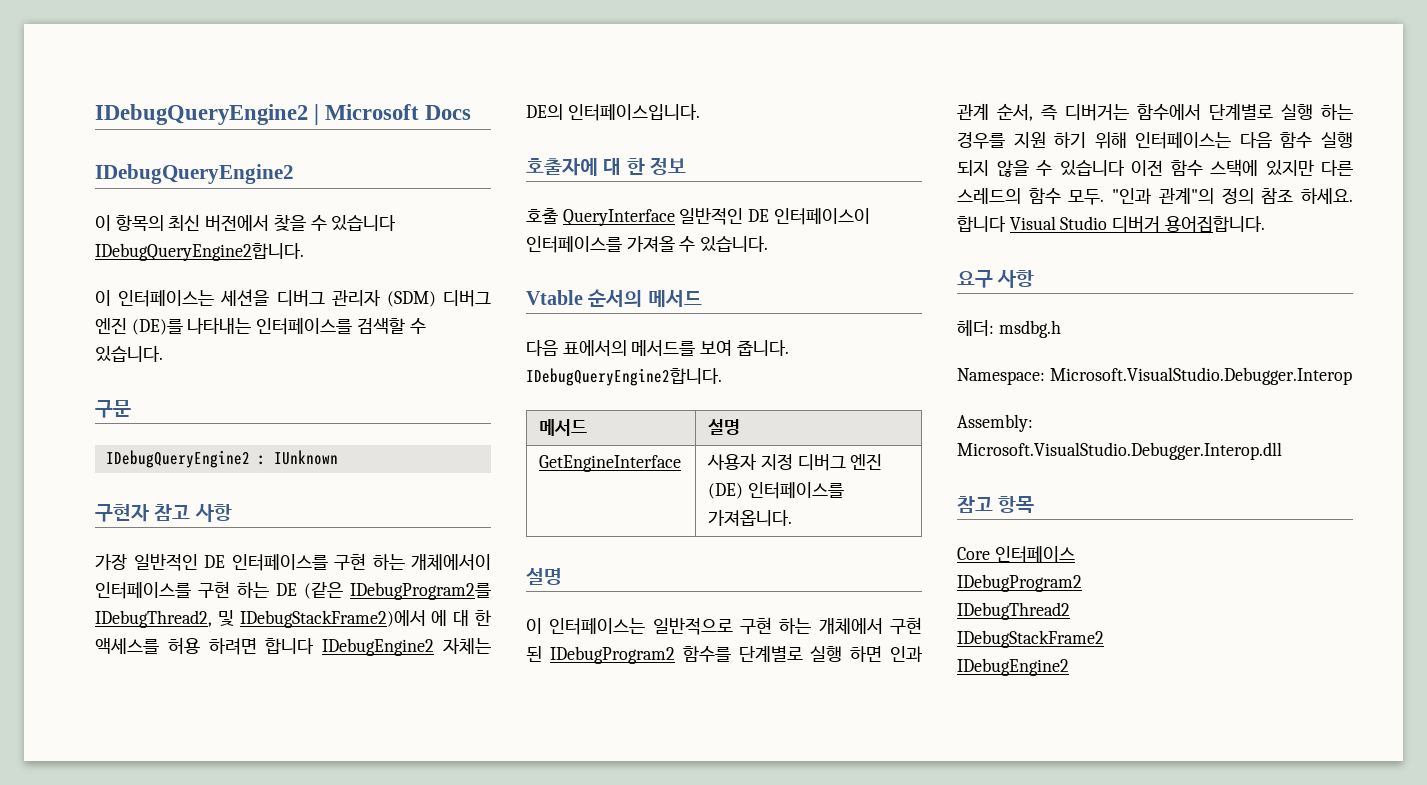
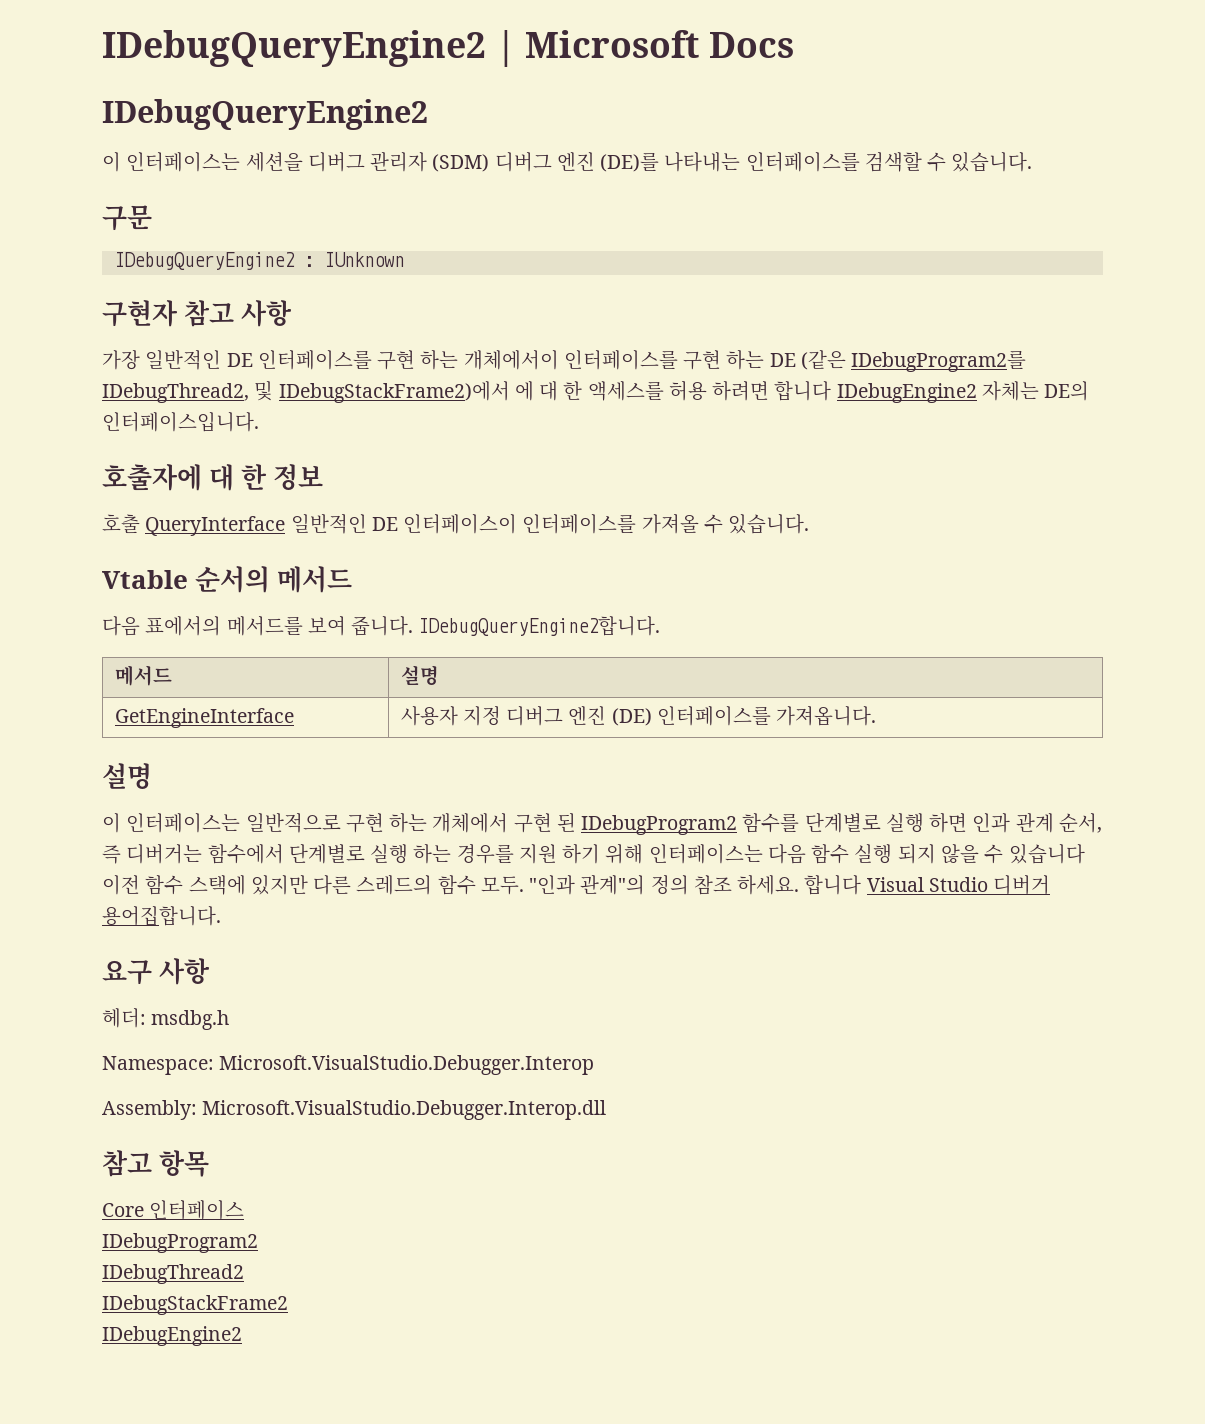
- 이 항목의 최신 버전에서 찾을 수 있습니다 IDebugQueryEngine2합니다.

